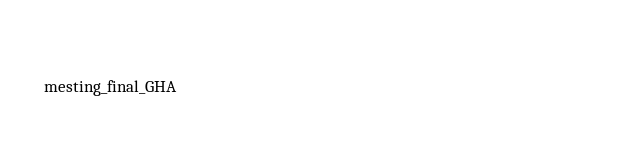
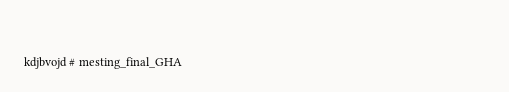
- mesting_final_GHA
+ kdjbvojd # mesting_final_GHA

